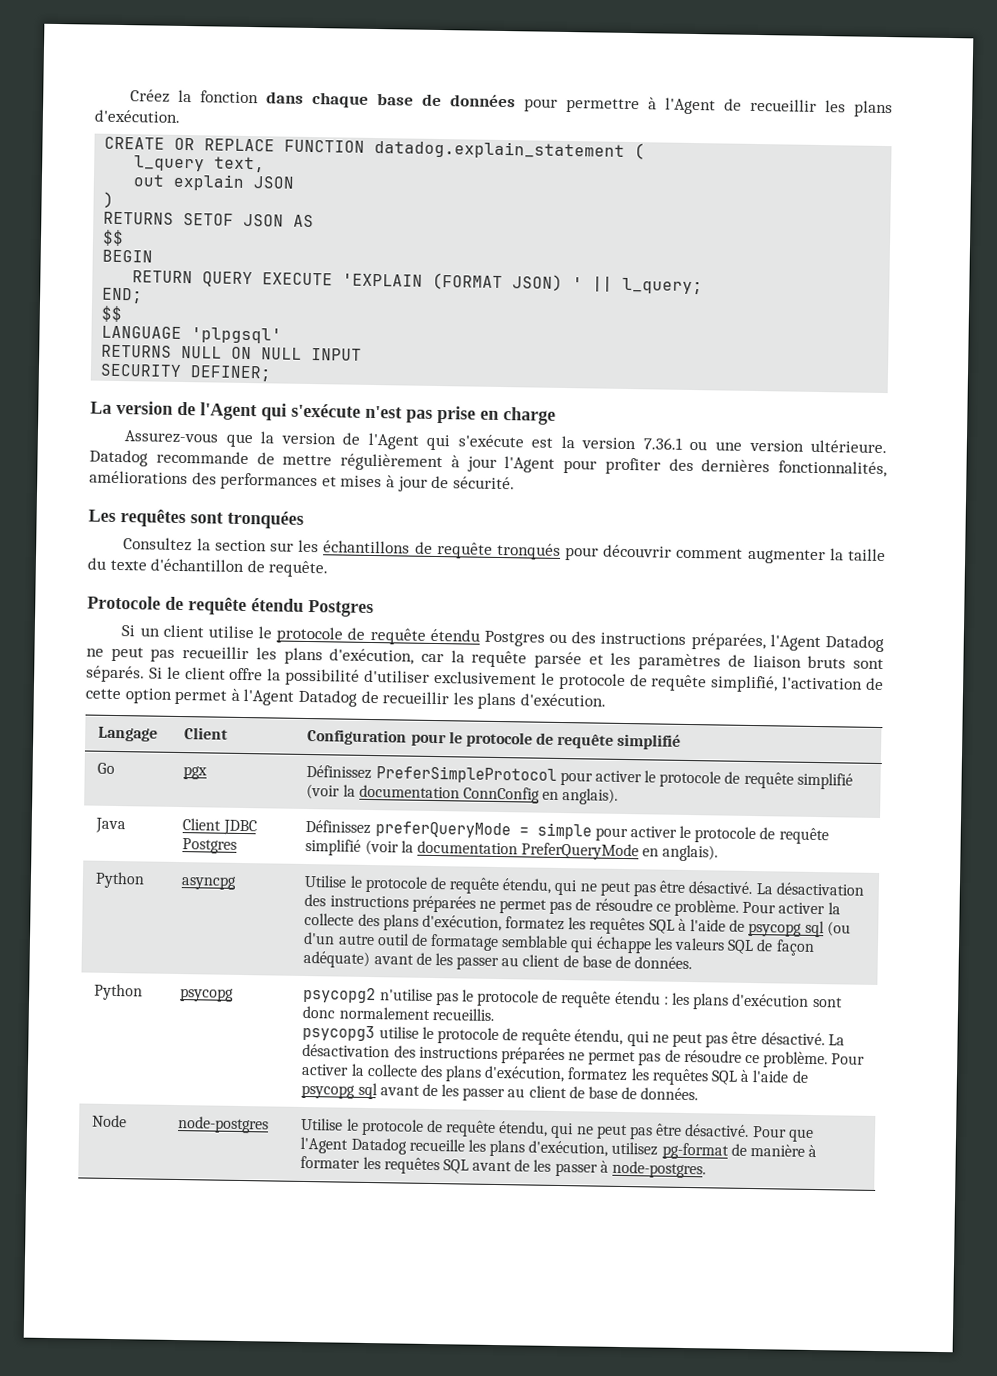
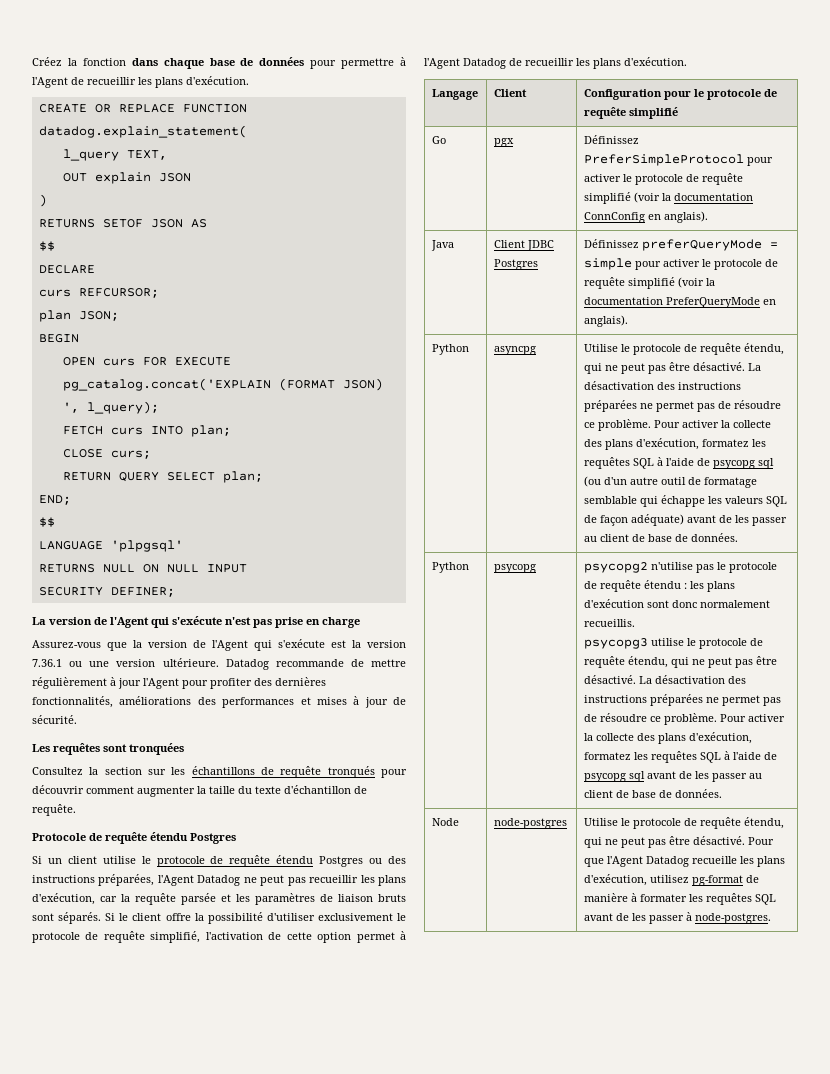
- CREATE OR REPLACE FUNCTION datadog.explain_statement (
+ CREATE OR REPLACE FUNCTION datadog.explain_statement(
- l_query text,
- out explain JSON
+ l_query TEXT,
+ OUT explain JSON
+ DECLARE
+ curs REFCURSOR;
+ plan JSON;
  BEGIN
- RETURN QUERY EXECUTE 'EXPLAIN (FORMAT JSON) ' || l_query;
+ OPEN curs FOR EXECUTE pg_catalog.concat('EXPLAIN (FORMAT JSON) ', l_query);
+ FETCH curs INTO plan;
+ CLOSE curs;
+ RETURN QUERY SELECT plan;

